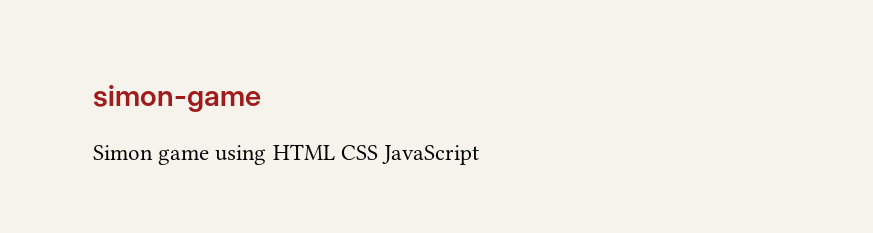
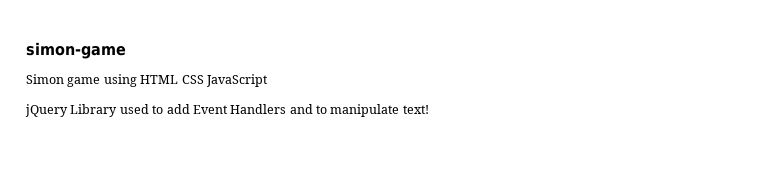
+ jQuery Library used to add Event Handlers and to manipulate text!

